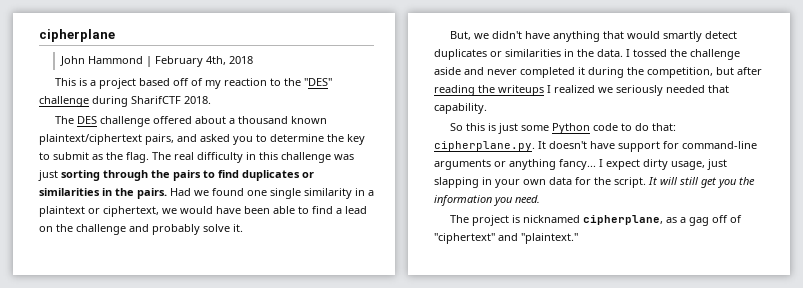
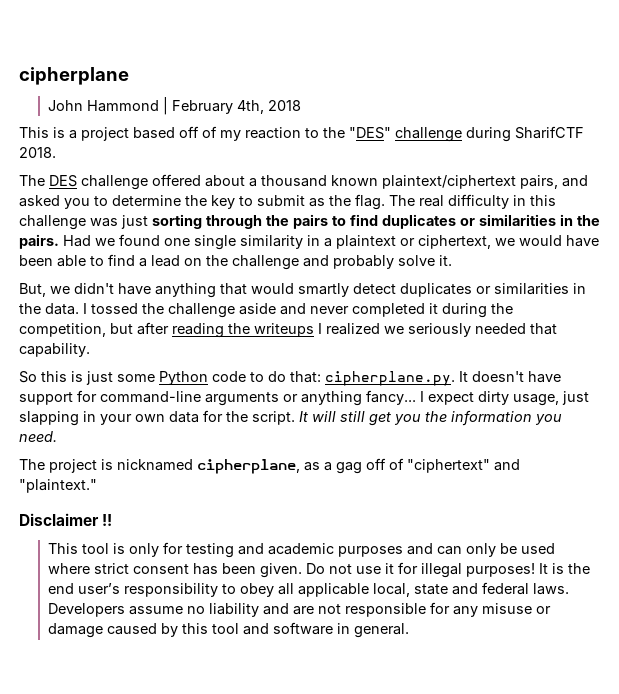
+ Disclaimer !!
+ This tool is only for testing and academic purposes and can only be used where strict consent has been given. Do not use it for illegal purposes! It is the end user’s responsibility to obey all applicable local, state and federal laws. Developers assume no liability and are not responsible for any misuse or damage caused by this tool and software in general.

